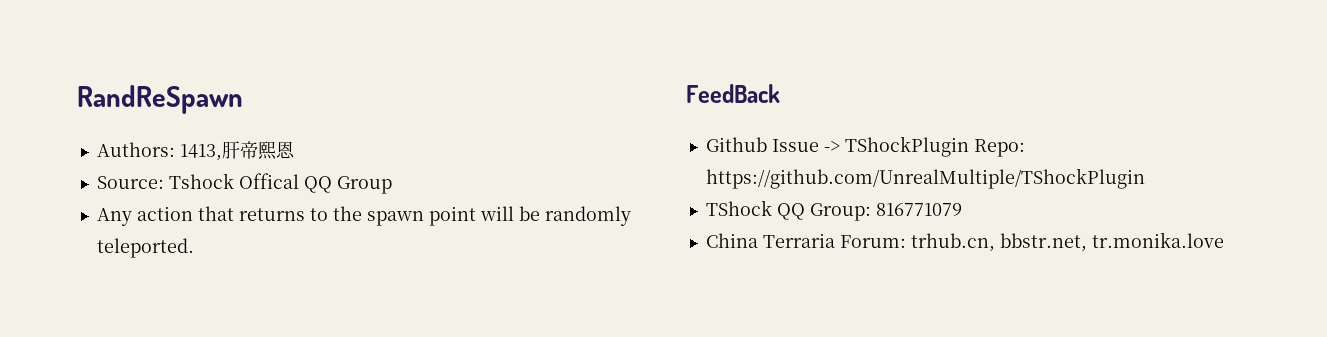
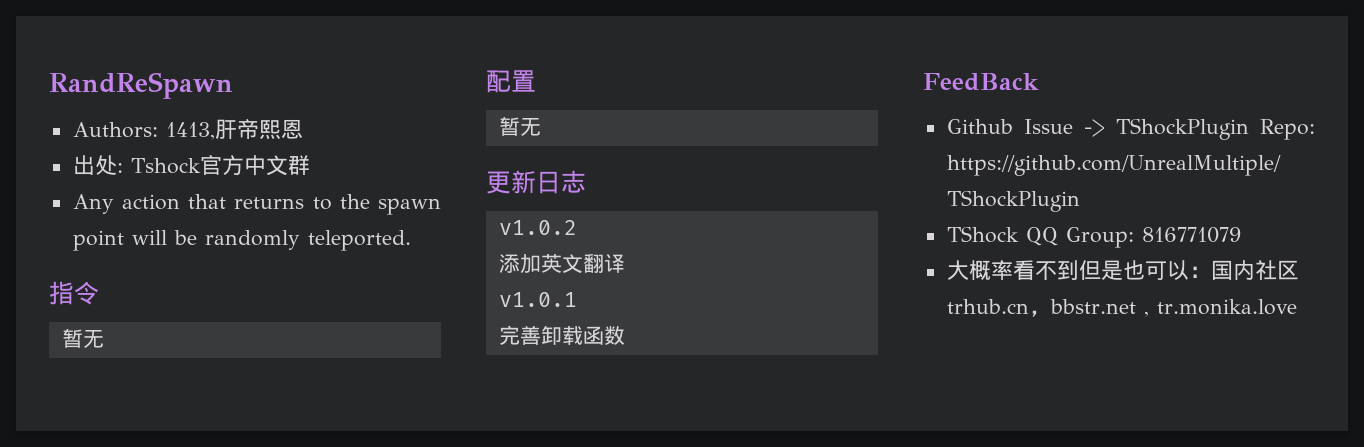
- Source: Tshock Offical QQ Group
+ 出处: Tshock官方中文群
+ 指令
+ 暂无
+ 配置
+ 暂无
+ 更新日志
+ v1.0.2
+ 添加英文翻译
+ v1.0.1
+ 完善卸载函数
- China Terraria Forum: trhub.cn, bbstr.net, tr.monika.love
+ 大概率看不到但是也可以：国内社区trhub.cn，bbstr.net , tr.monika.love

